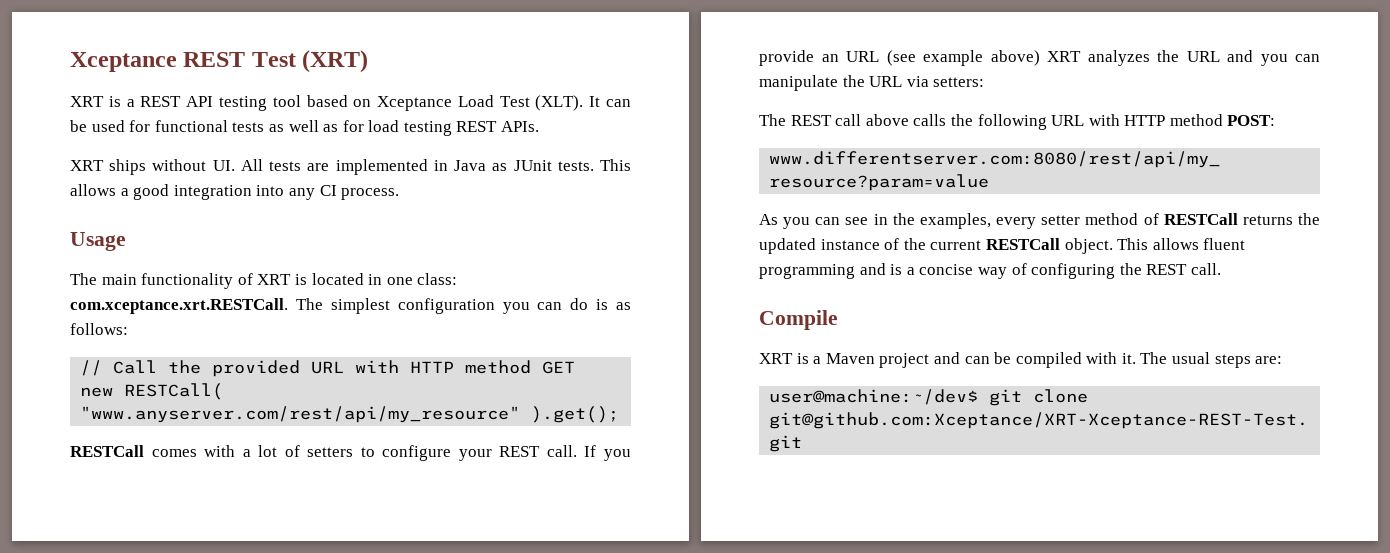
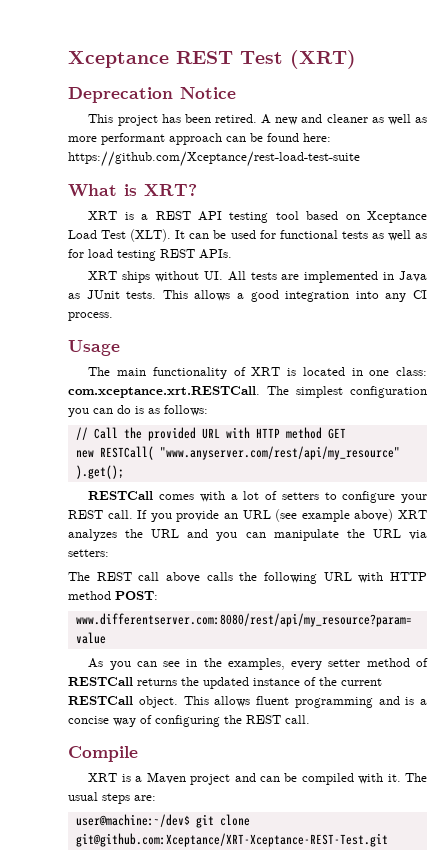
+ Deprecation Notice
+ This project has been retired. A new and cleaner as well as more performant approach can be found here: https://github.com/Xceptance/rest-load-test-suite
+ What is XRT?

